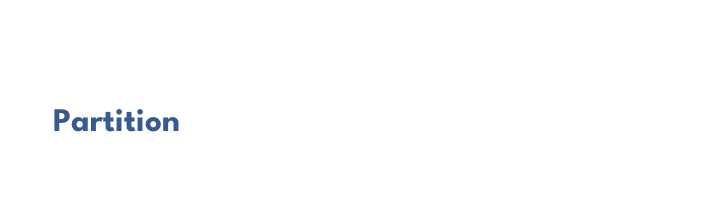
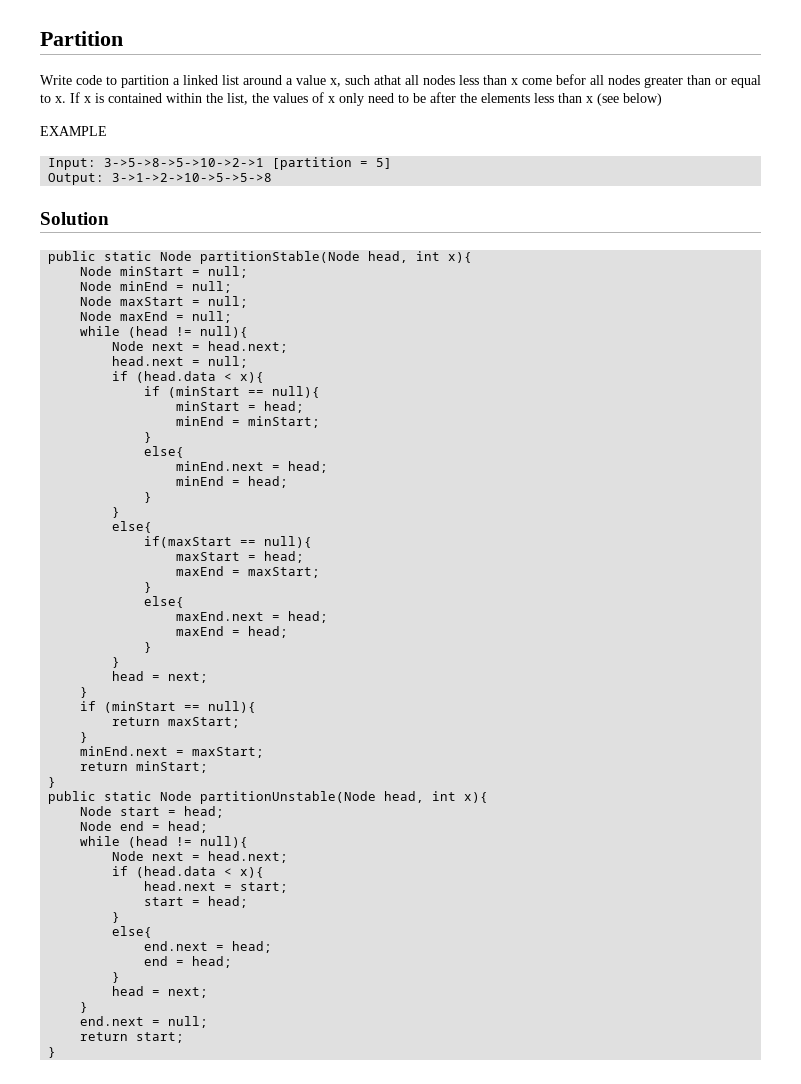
+ Write code to partition a linked list around a value x, such athat all nodes less than x come befor all nodes greater than or equal to x. If x is contained within the list, the values of x only need to be after the elements less than x (see below)
+ EXAMPLE
+ Input: 3->5->8->5->10->2->1 [partition = 5]
+ Output: 3->1->2->10->5->5->8
+ Solution
+ public static Node partitionStable(Node head, int x){
+ Node minStart = null;
+ Node minEnd = null;
+ Node maxStart = null;
+ Node maxEnd = null;
+ while (head != null){
+ Node next = head.next;
+ head.next = null;
+ if (head.data < x){
+ if (minStart == null){
+ minStart = head;
+ minEnd = minStart;
+ }
+ else{
+ minEnd.next = head;
+ minEnd = head;
+ }
+ }
+ else{
+ if(maxStart == null){
+ maxStart = head;
+ maxEnd = maxStart;
+ }
+ else{
+ maxEnd.next = head;
+ maxEnd = head;
+ }
+ }
+ head = next;
+ }
+ if (minStart == null){
+ return maxStart;
+ }
+ minEnd.next = maxStart;
+ return minStart;
+ }
+ public static Node partitionUnstable(Node head, int x){
+ Node start = head;
+ Node end = head;
+ while (head != null){
+ Node next = head.next;
+ if (head.data < x){
+ head.next = start;
+ start = head;
+ }
+ else{
+ end.next = head;
+ end = head;
+ }
+ head = next;
+ }
+ end.next = null;
+ return start;
+ }

